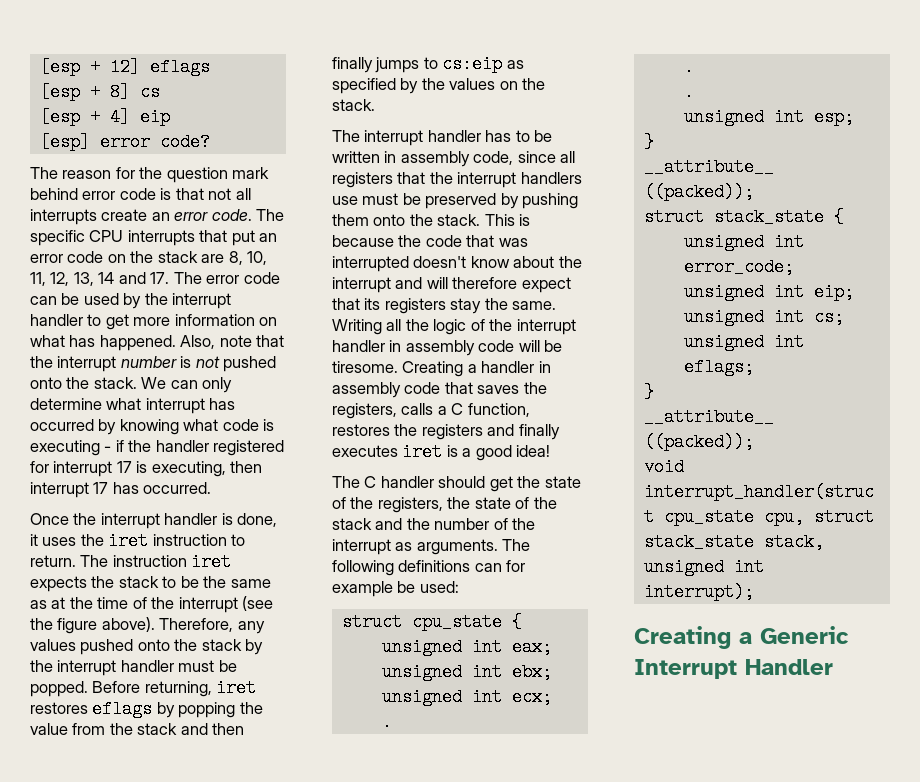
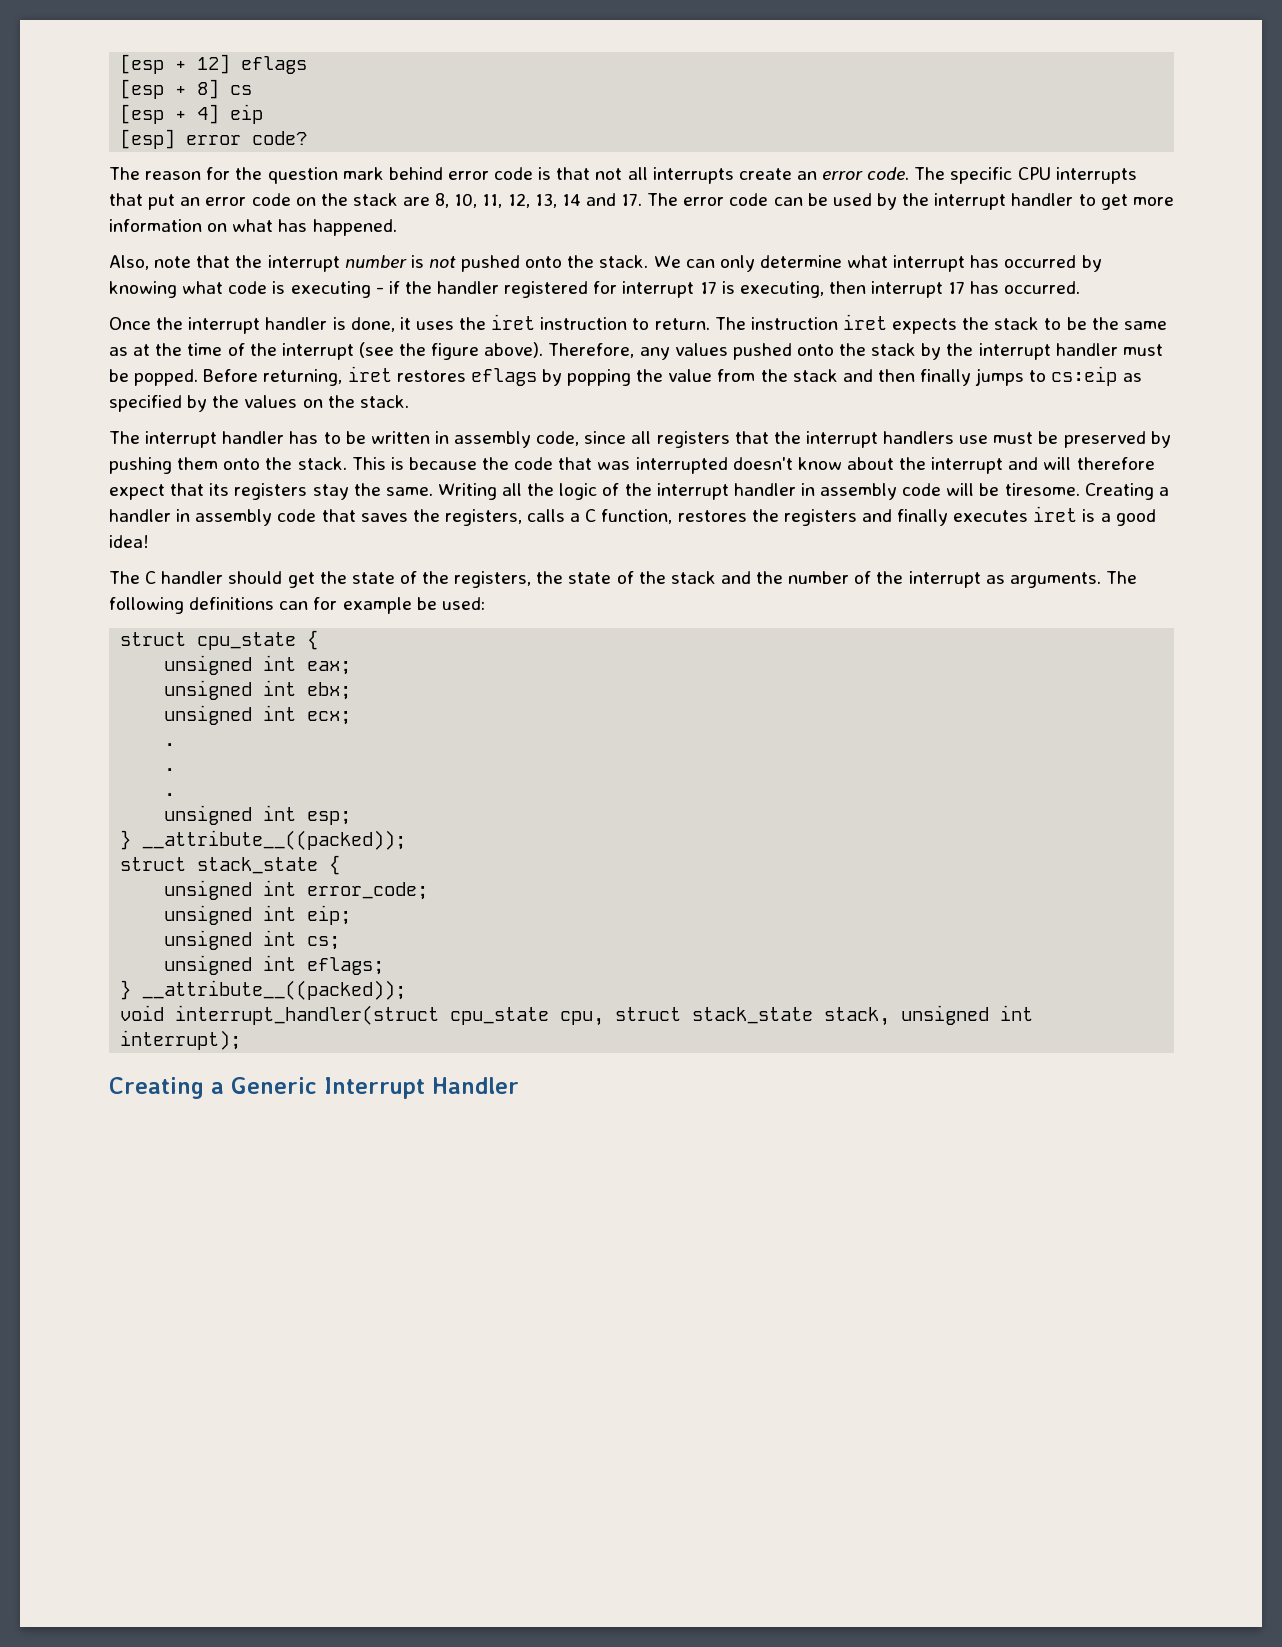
- The specific CPU interrupts that put an error code on the stack are 8, 10, 11, 12, 13, 14 and 17. The error code can be used by the interrupt handler to get more information on what has happened. Also, note that the interrupt number is not pushed onto the stack.
+ The specific CPU interrupts that put an error code on the stack are 8, 10, 11, 12, 13, 14 and 17. The error code can be used by the interrupt handler to get more information on what has happened.
+ Also, note that the interrupt number is not pushed onto the stack.

